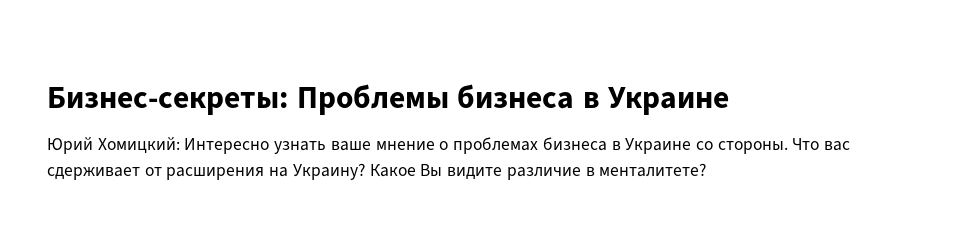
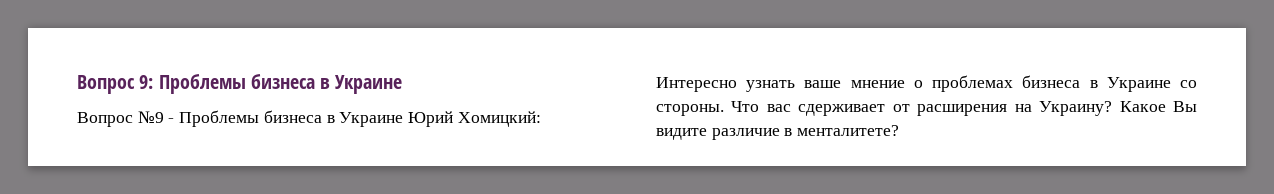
- Бизнес-секреты: Проблемы бизнеса в Украине
+ Вопрос 9: Проблемы бизнеса в Украине
- Юрий Хомицкий: Интересно узнать ваше мнение о проблемах бизнеса в Украине со стороны.
+ Вопрос №9 - Проблемы бизнеса в Украине Юрий Хомицкий: Интересно узнать ваше мнение о проблемах бизнеса в Украине со стороны.

